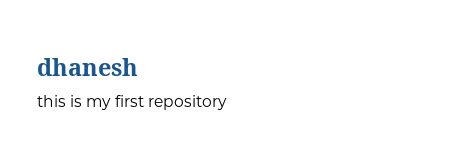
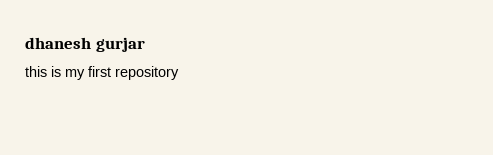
- dhanesh
+ dhanesh gurjar

